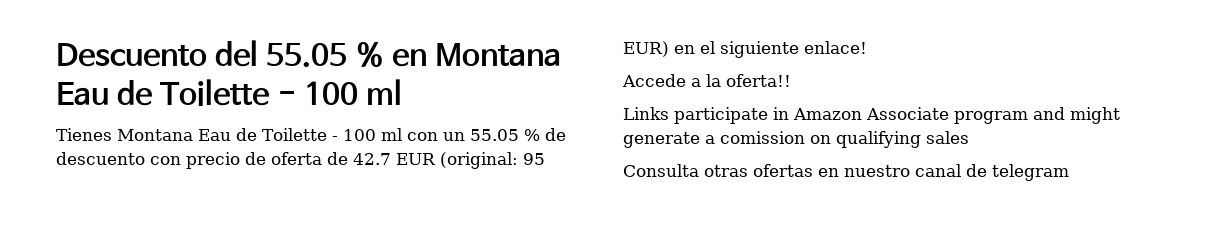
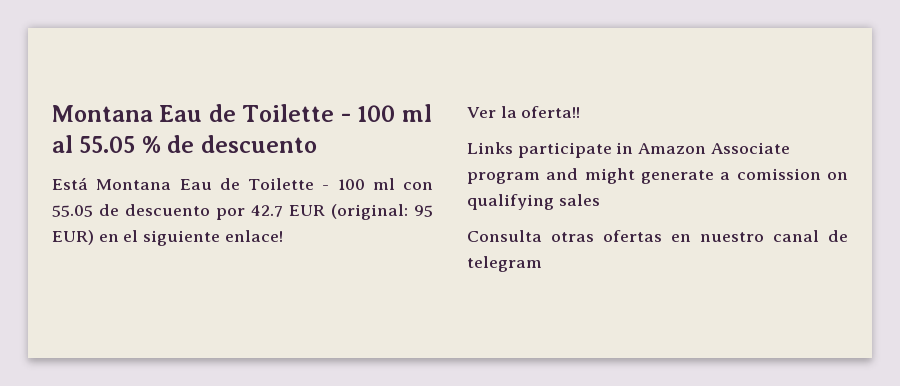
- Descuento del 55.05 % en Montana Eau de Toilette - 100 ml
- Tienes Montana Eau de Toilette - 100 ml con un 55.05 % de descuento con precio de oferta de 42.7 EUR (original: 95 EUR) en el siguiente enlace!
+ Montana Eau de Toilette - 100 ml al 55.05 % de descuento
+ Está Montana Eau de Toilette - 100 ml con 55.05 de descuento por 42.7 EUR (original: 95 EUR) en el siguiente enlace!
- Accede a la oferta!!
+ Ver la oferta!!

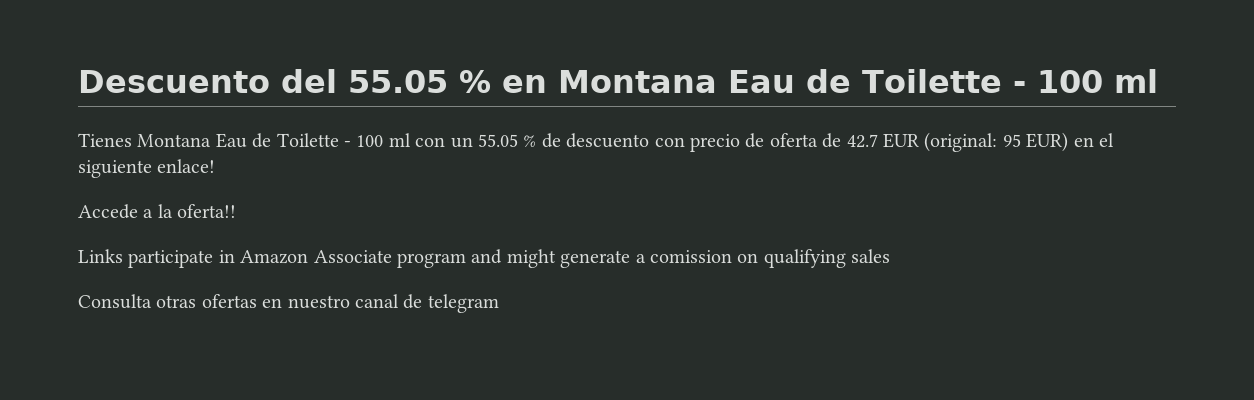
- Montana Eau de Toilette - 100 ml al 55.05 % de descuento
- Está Montana Eau de Toilette - 100 ml con 55.05 de descuento por 42.7 EUR (original: 95 EUR) en el siguiente enlace!
+ Descuento del 55.05 % en Montana Eau de Toilette - 100 ml
+ Tienes Montana Eau de Toilette - 100 ml con un 55.05 % de descuento con precio de oferta de 42.7 EUR (original: 95 EUR) en el siguiente enlace!
- Ver la oferta!!
+ Accede a la oferta!!

